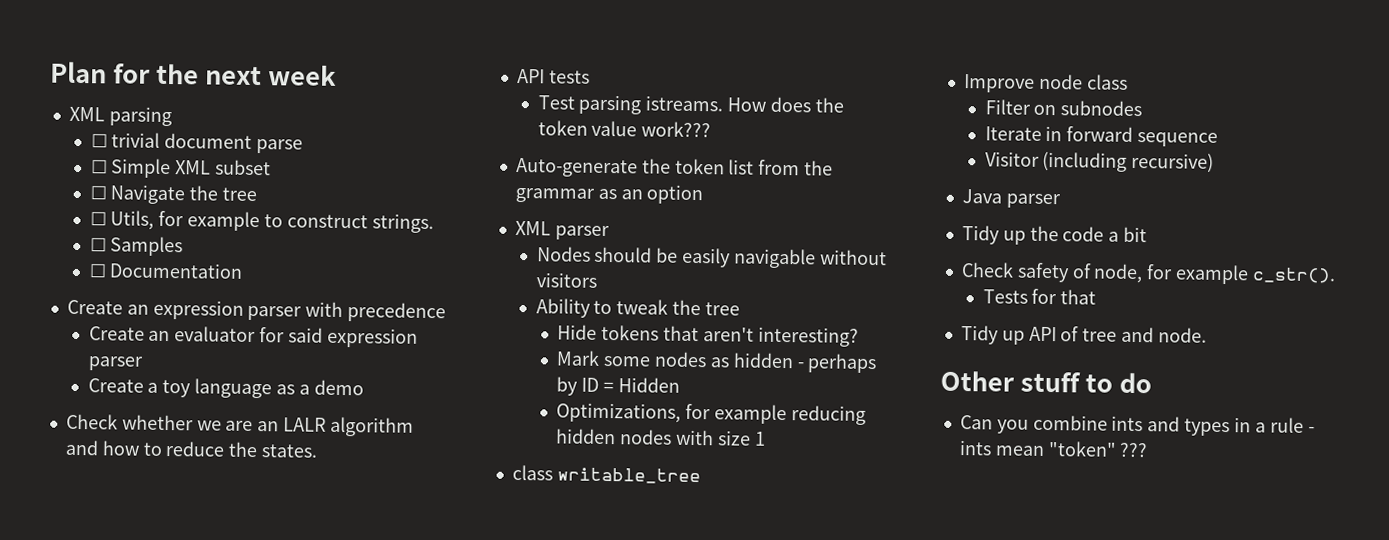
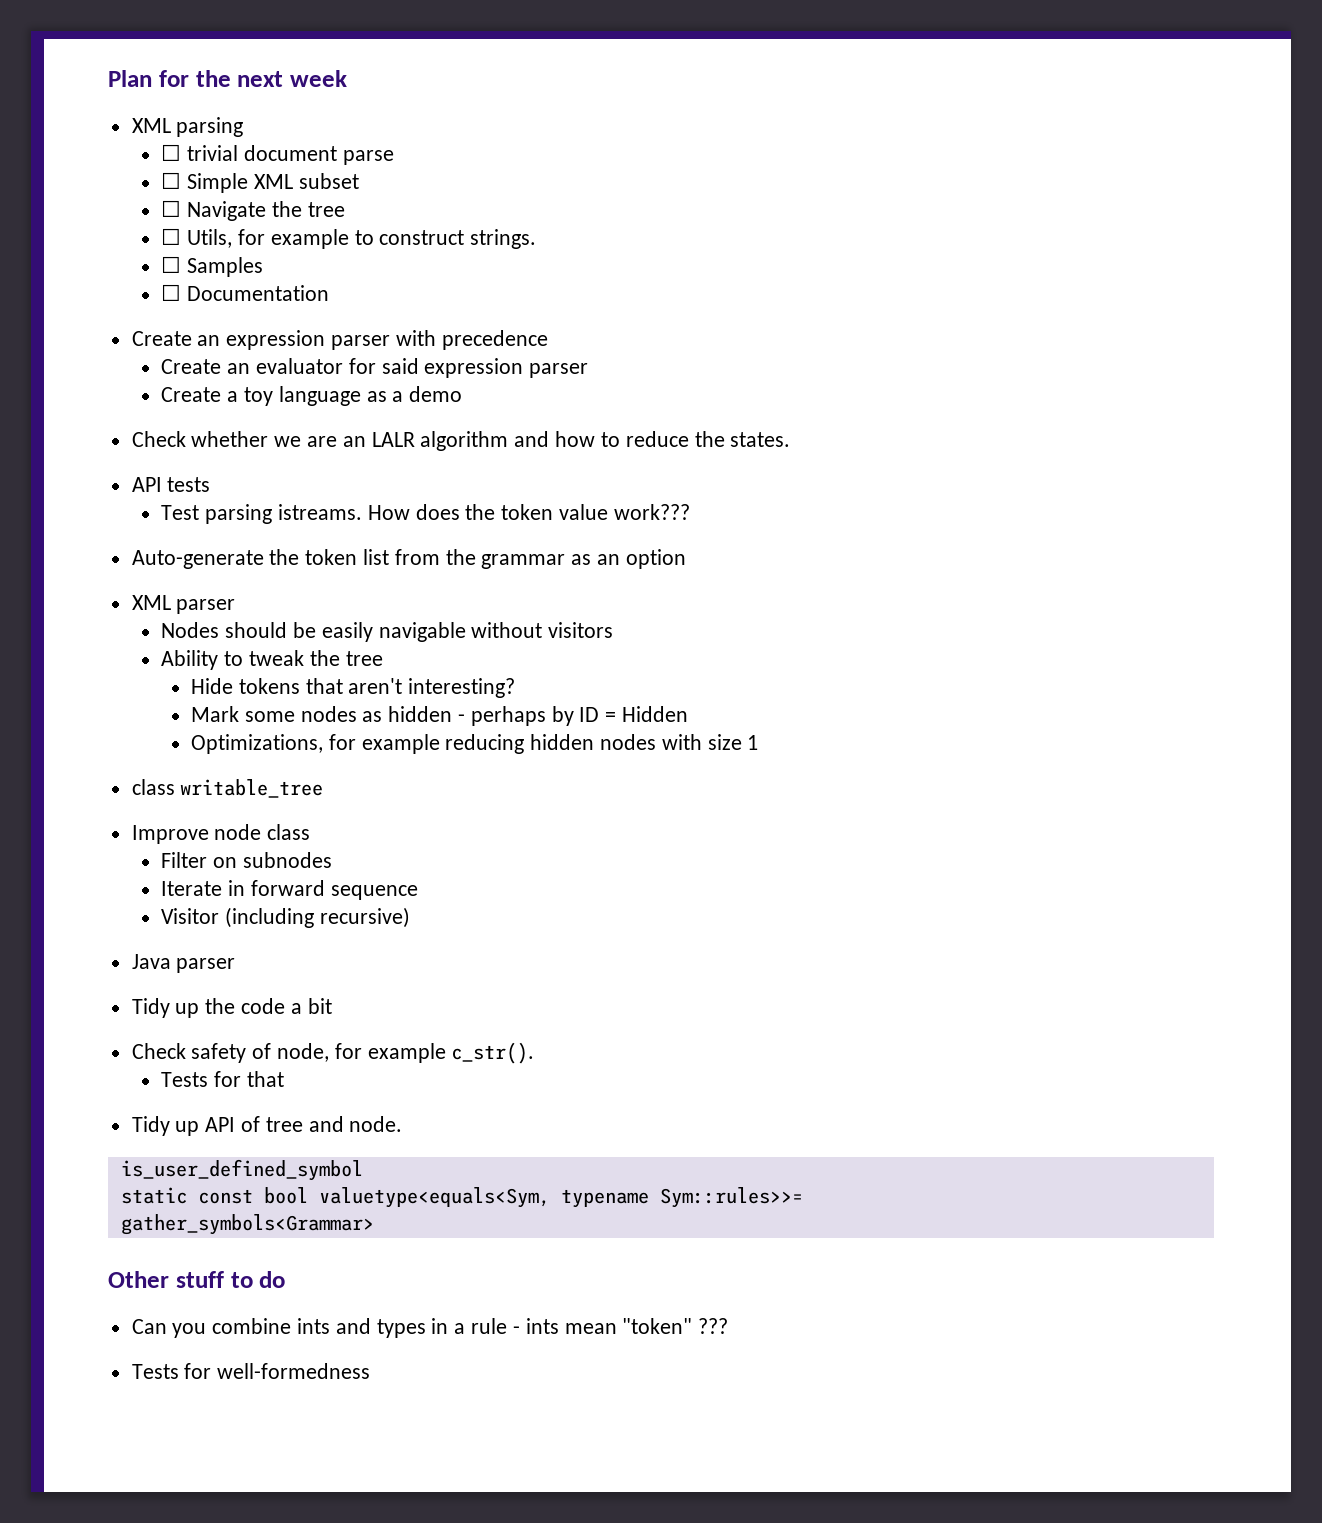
+ is_user_defined_symbol
+ static const bool valuetype<equals<Sym, typename Sym::rules>>=
+ gather_symbols<Grammar>
+ Tests for well-formedness

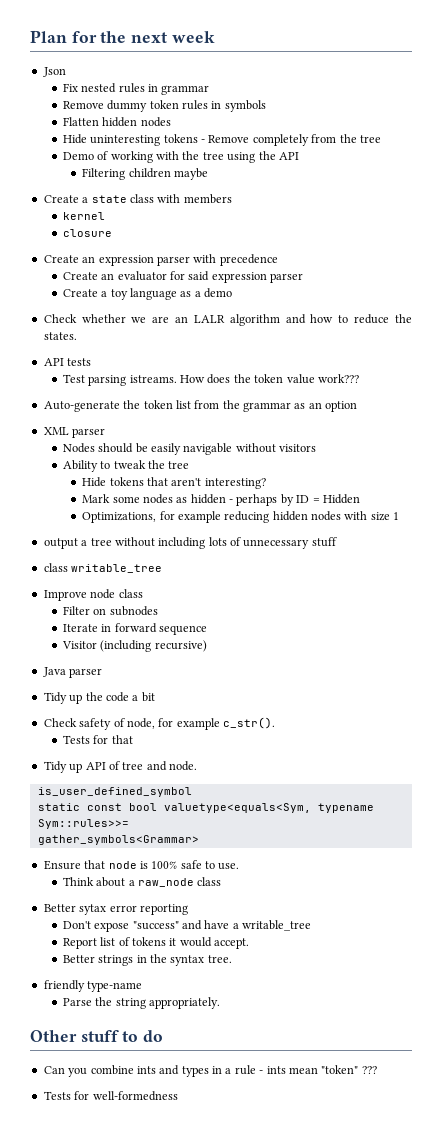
- XML parsing
- ☐ trivial document parse
- ☐ Simple XML subset
- ☐ Navigate the tree
- ☐ Utils, for example to construct strings.
- ☐ Samples
- ☐ Documentation
+ Json
+ Fix nested rules in grammar
+ Remove dummy token rules in symbols
+ Flatten hidden nodes
+ Hide uninteresting tokens - Remove completely from the tree
+ Demo of working with the tree using the API
+ Filtering children maybe
+ Create a state class with members
+ kernel
+ closure
+ output a tree without including lots of unnecessary stuff
+ Ensure that node is 100% safe to use.
+ Think about a raw_node class
+ Better sytax error reporting
+ Don't expose "success" and have a writable_tree
+ Report list of tokens it would accept.
+ Better strings in the syntax tree.
+ friendly type-name
+ Parse the string appropriately.

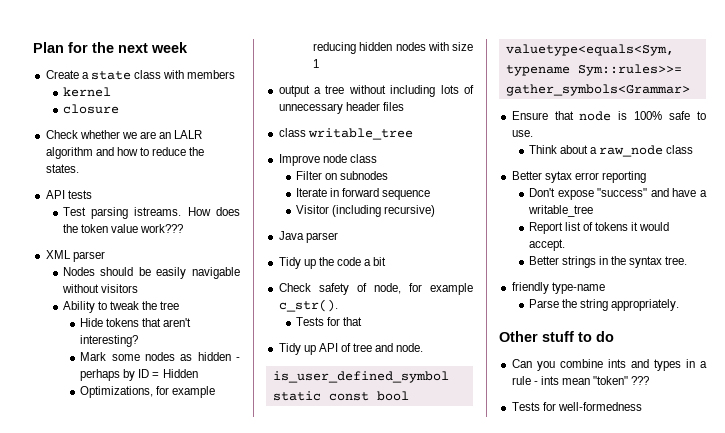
- Json
- Fix nested rules in grammar
- Remove dummy token rules in symbols
- Flatten hidden nodes
- Hide uninteresting tokens - Remove completely from the tree
- Demo of working with the tree using the API
- Filtering children maybe
- Create an expression parser with precedence
- Create an evaluator for said expression parser
- Create a toy language as a demo
- Auto-generate the token list from the grammar as an option
- output a tree without including lots of unnecessary stuff
+ output a tree without including lots of unnecessary header files

